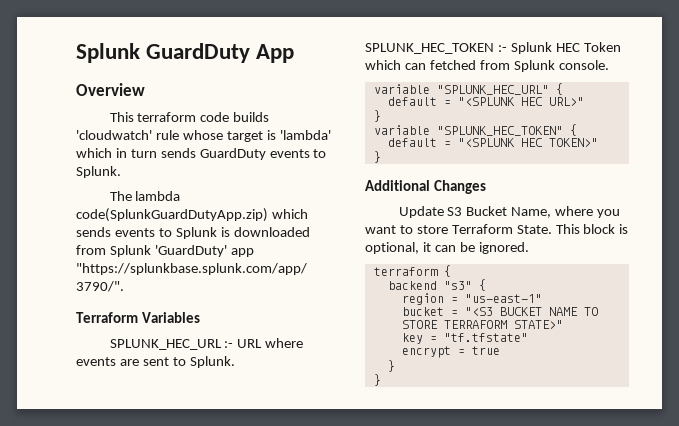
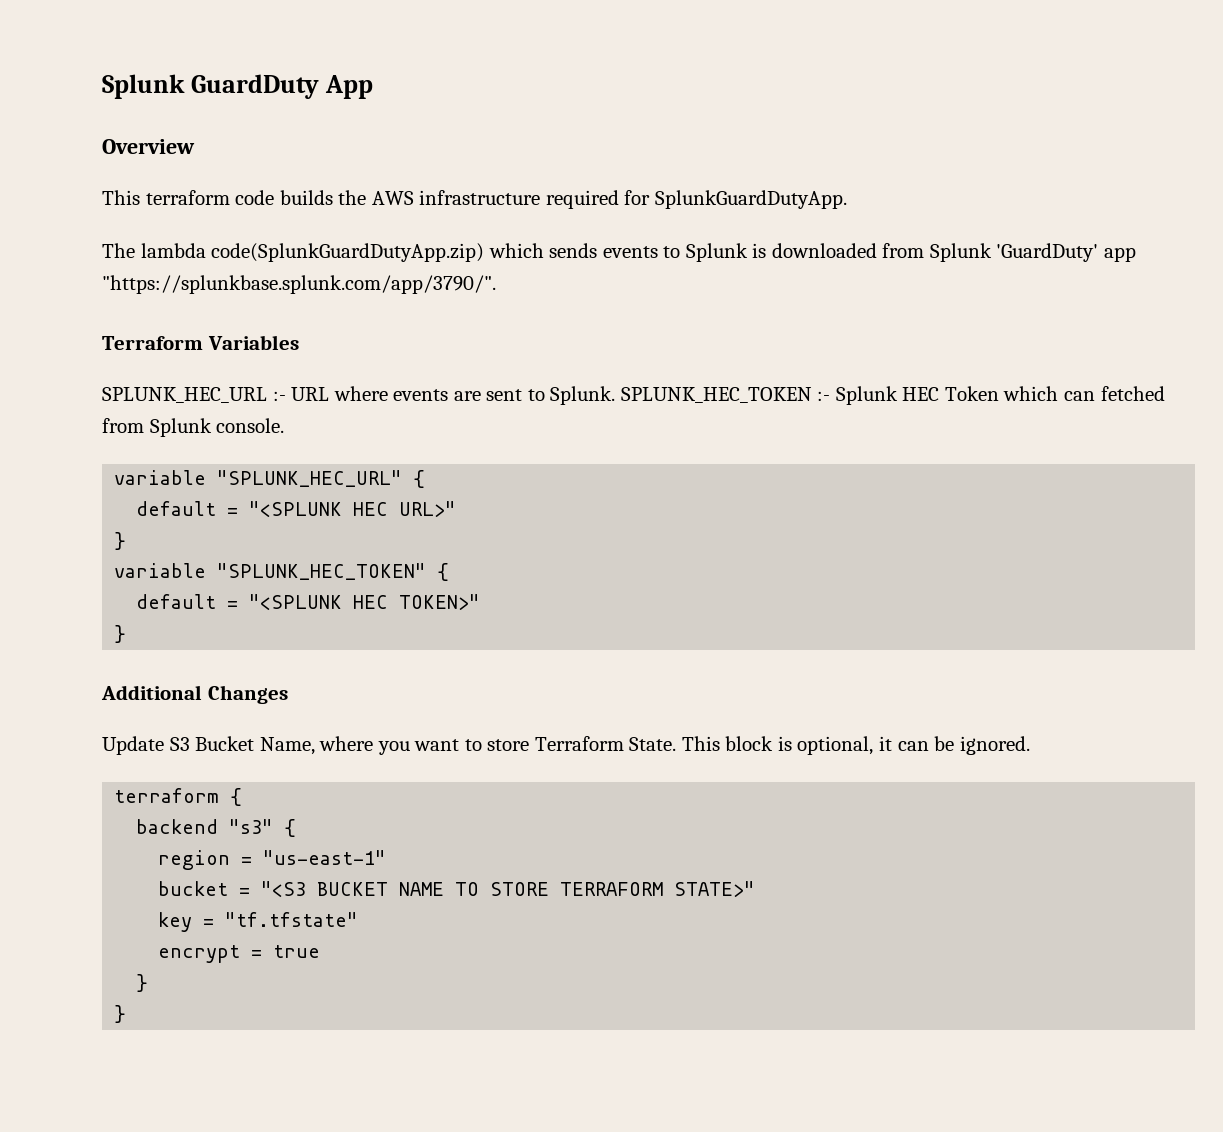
- This terraform code builds 'cloudwatch' rule whose target is 'lambda' which in turn sends GuardDuty events to Splunk.
+ This terraform code builds the AWS infrastructure required for SplunkGuardDutyApp.

